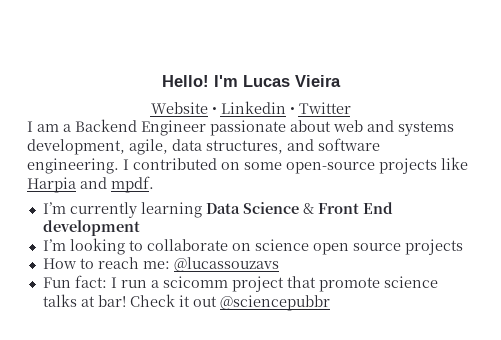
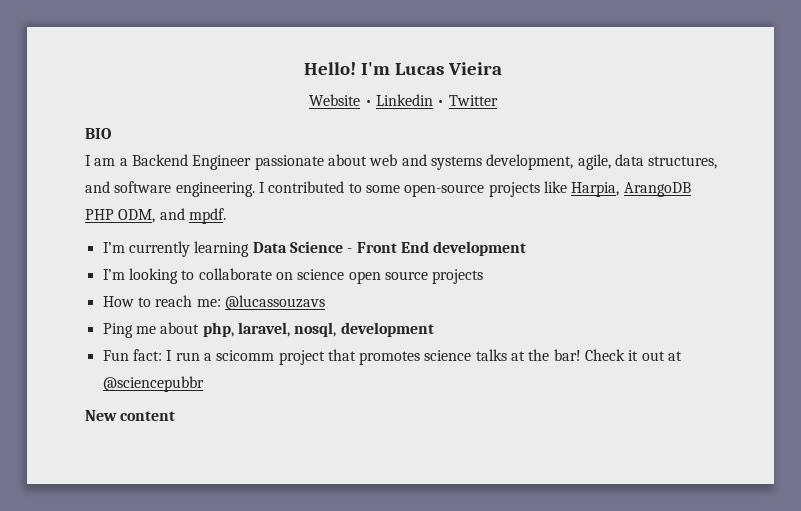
+ BIO
- I contributed on some open-source projects like Harpia and mpdf.
+ I contributed to some open-source projects like Harpia, ArangoDB PHP ODM, and mpdf.
- I’m currently learning Data Science & Front End development
+ I’m currently learning Data Science - Front End development
+ Ping me about php, laravel, nosql, development
- Fun fact: I run a scicomm project that promote science talks at bar!
+ Fun fact: I run a scicomm project that promotes science talks at the bar!
- Check it out @sciencepubbr
+ Check it out at @sciencepubbr
+ New content

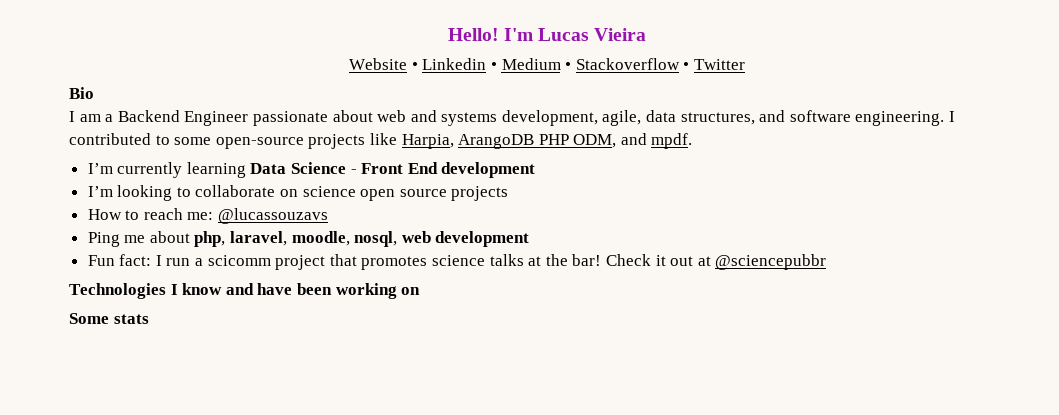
- Website • Linkedin • Twitter
+ Website • Linkedin • Medium • Stackoverflow • Twitter
- BIO
+ Bio
- Ping me about php, laravel, nosql, development
+ Ping me about php, laravel, moodle, nosql, web development
- New content
+ Technologies I know and have been working on
+ Some stats

